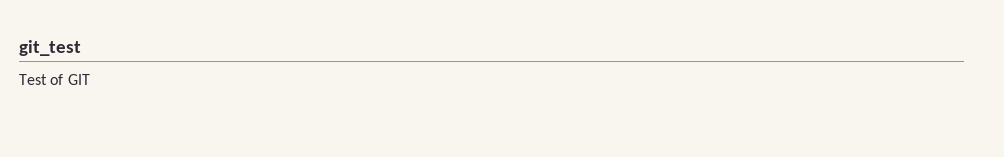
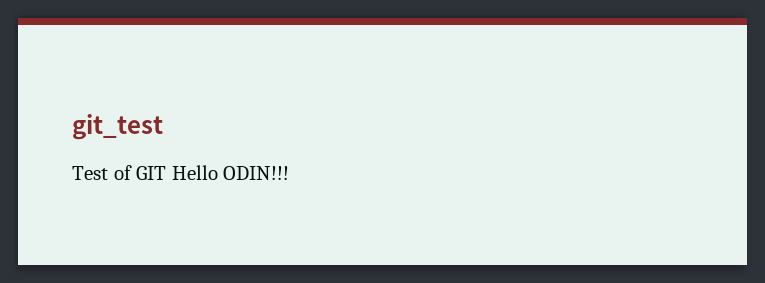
- Test of GIT
+ Test of GIT Hello ODIN!!!

